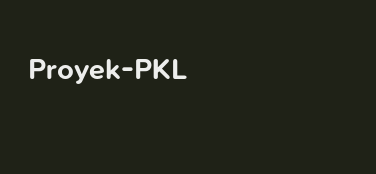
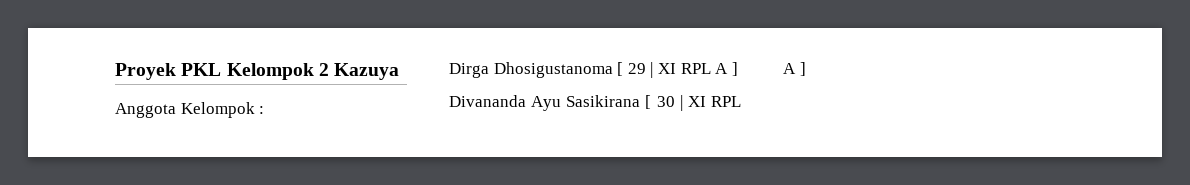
- Proyek-PKL
+ Proyek PKL Kelompok 2 Kazuya
+ Anggota Kelompok :
+ Dirga Dhosigustanoma [ 29 | XI RPL A ]
+ Divananda Ayu Sasikirana [ 30 | XI RPL A ]

